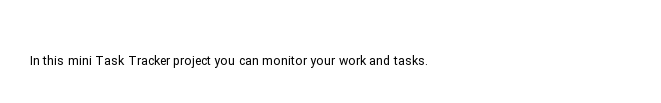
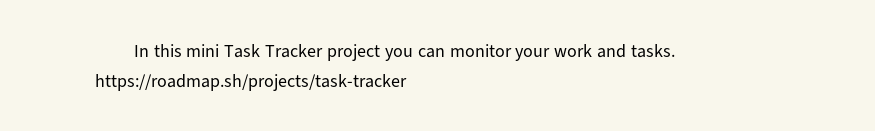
+ https://roadmap.sh/projects/task-tracker

